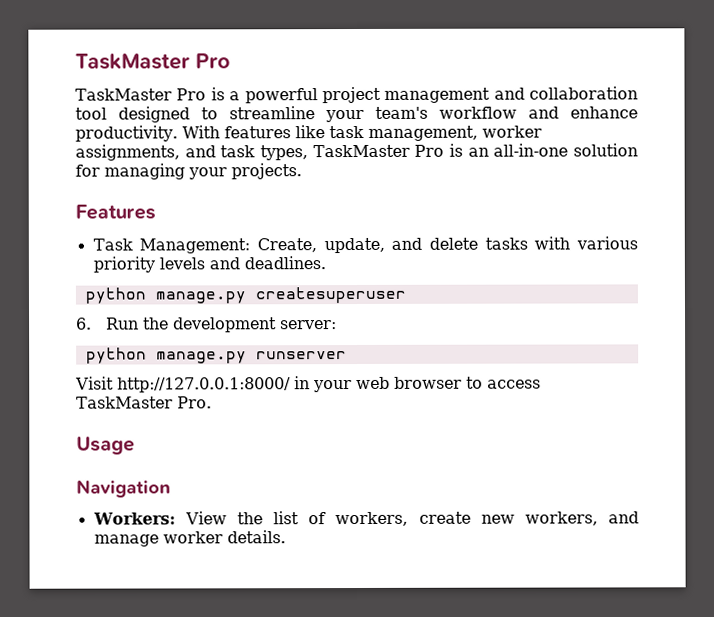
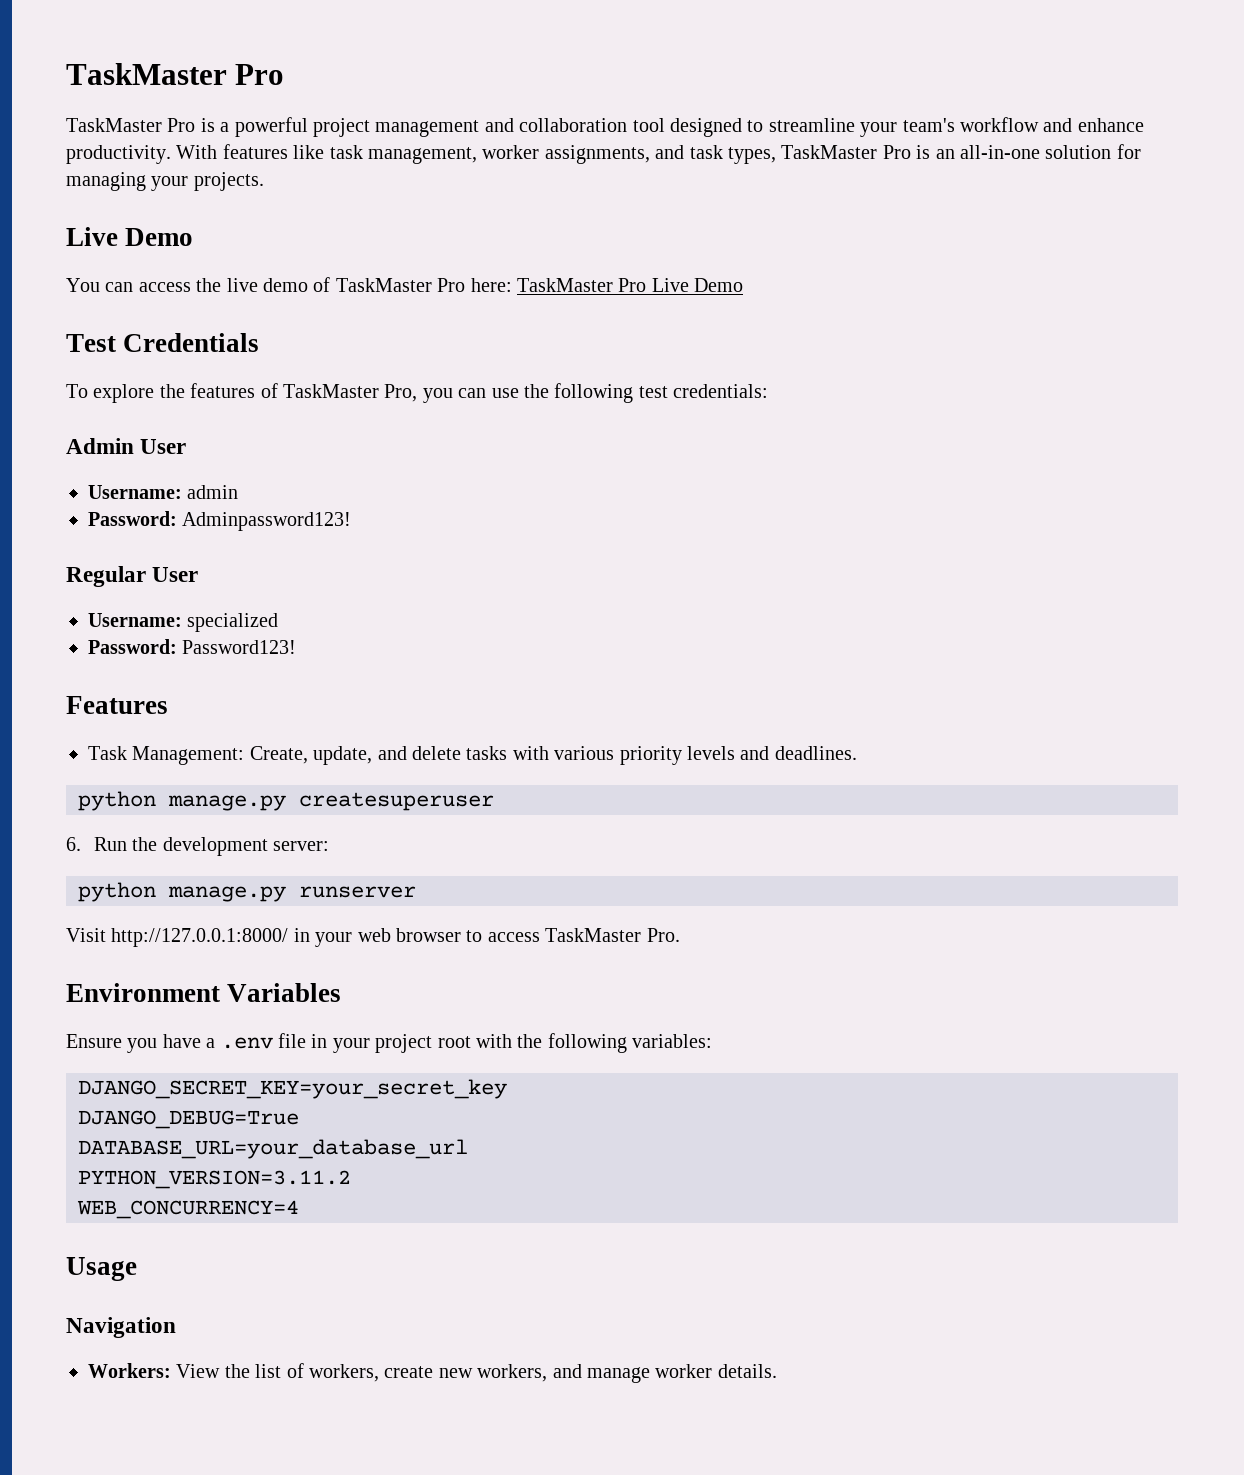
  With features like task management, worker assignments, and task types, TaskMaster Pro is an all-in-one solution for managing your projects.
+ Live Demo
+ You can access the live demo of TaskMaster Pro here: TaskMaster Pro Live Demo
+ Test Credentials
+ To explore the features of TaskMaster Pro, you can use the following test credentials:
+ Admin User
+ Username: admin
+ Password: Adminpassword123!
+ Regular User
+ Username: specialized
+ Password: Password123!
+ Environment Variables
+ Ensure you have a .env file in your project root with the following variables:
+ DJANGO_SECRET_KEY=your_secret_key
+ DJANGO_DEBUG=True
+ DATABASE_URL=your_database_url
+ PYTHON_VERSION=3.11.2
+ WEB_CONCURRENCY=4

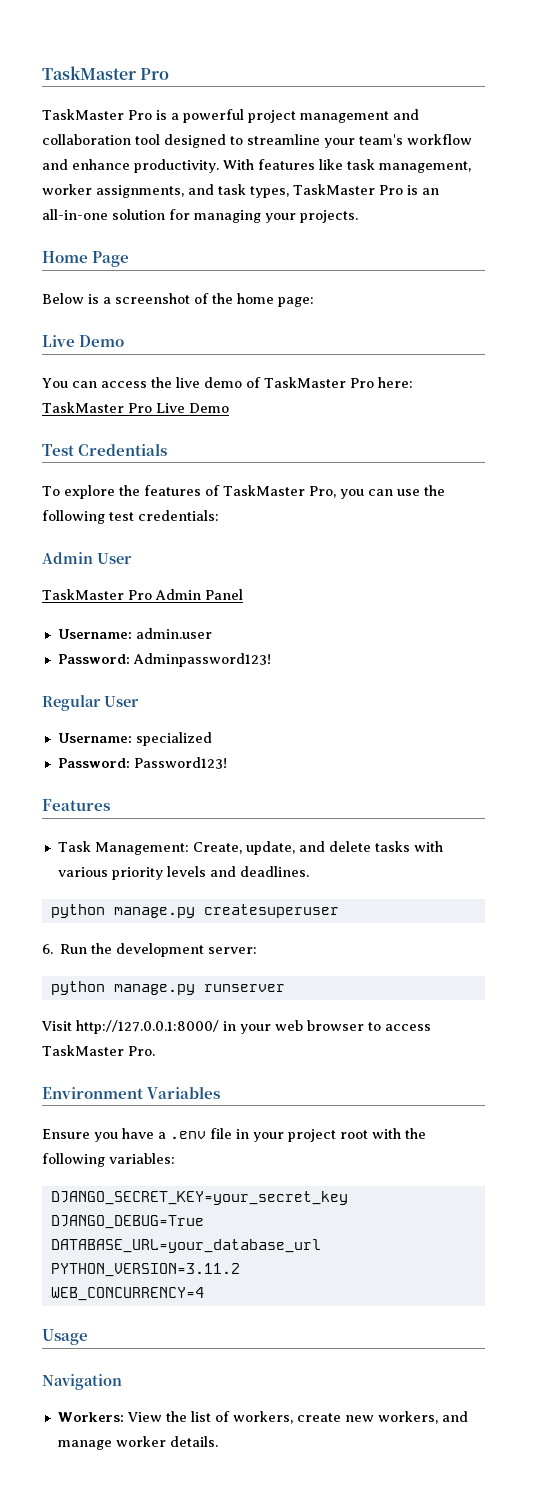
+ Home Page
+ Below is a screenshot of the home page:
- Username: admin
+ TaskMaster Pro Admin Panel
+ Username: admin.user

